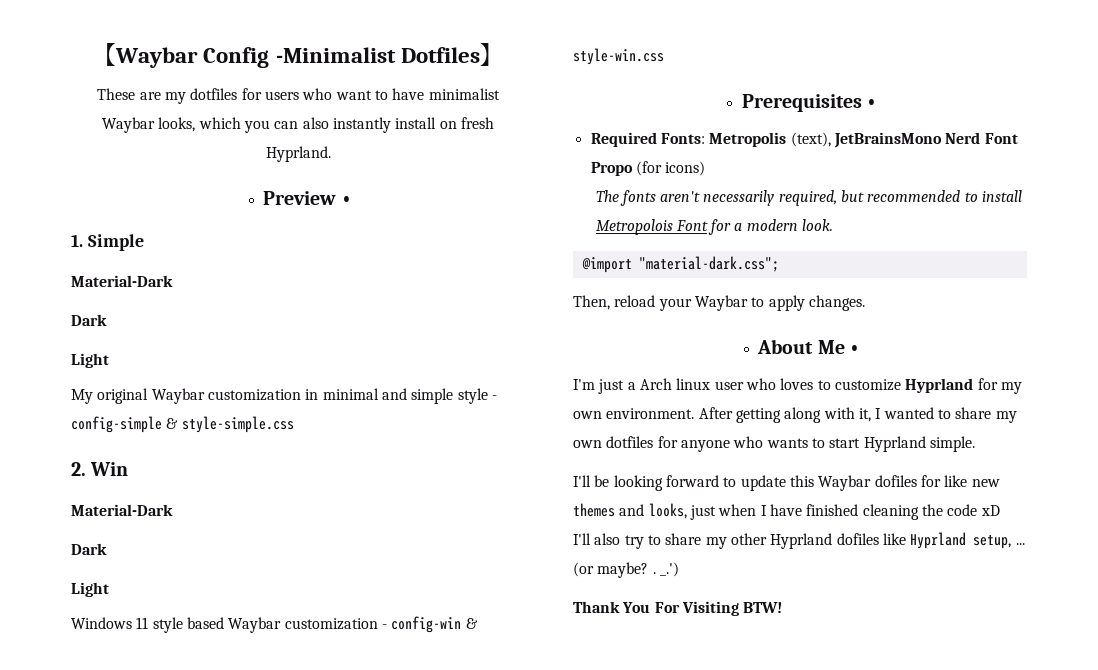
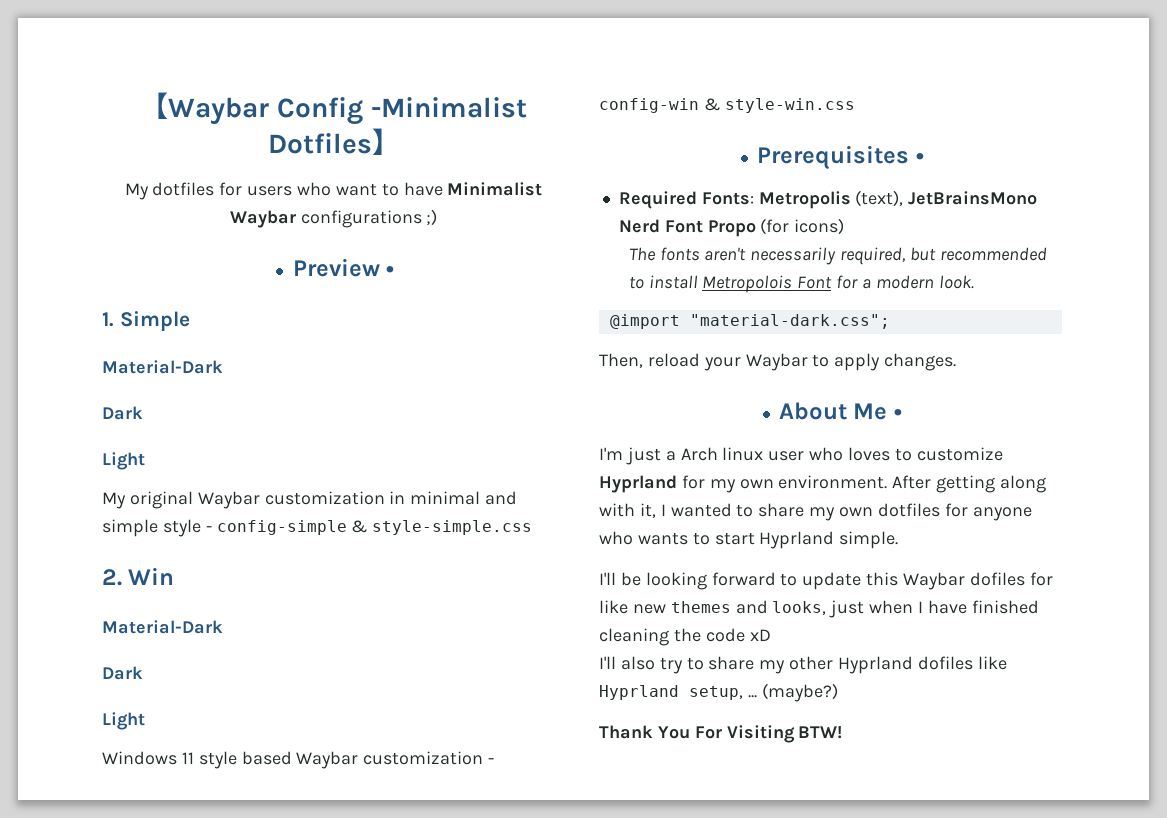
- These are my dotfiles for users who want to have minimalist Waybar looks, which you can also instantly install on fresh Hyprland.
+ My dotfiles for users who want to have Minimalist Waybar configurations ;)
- (or maybe? . _.')
+ (maybe?)

